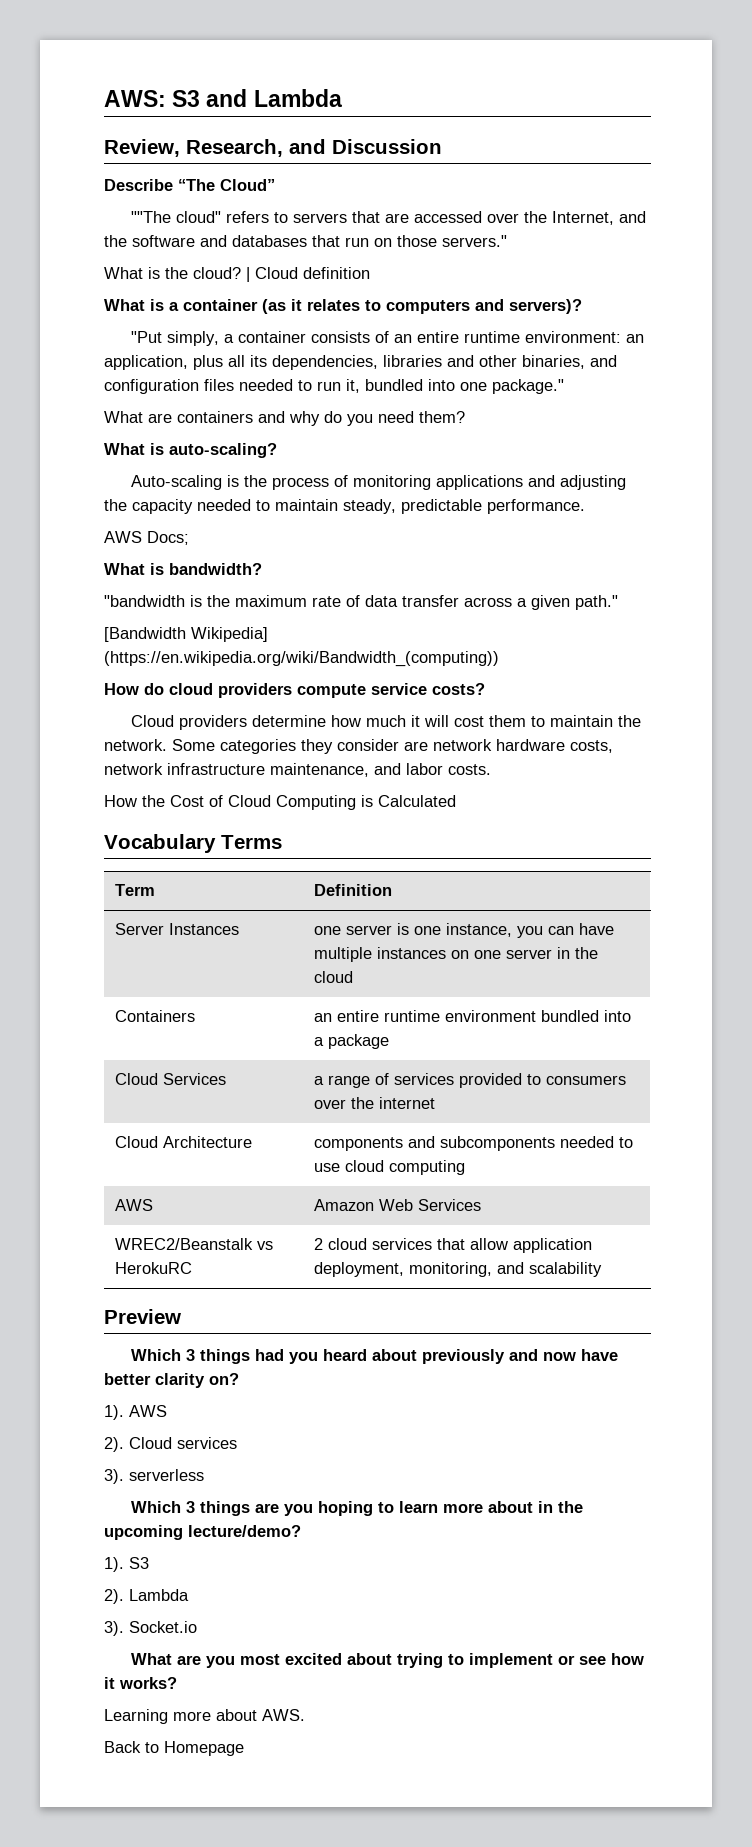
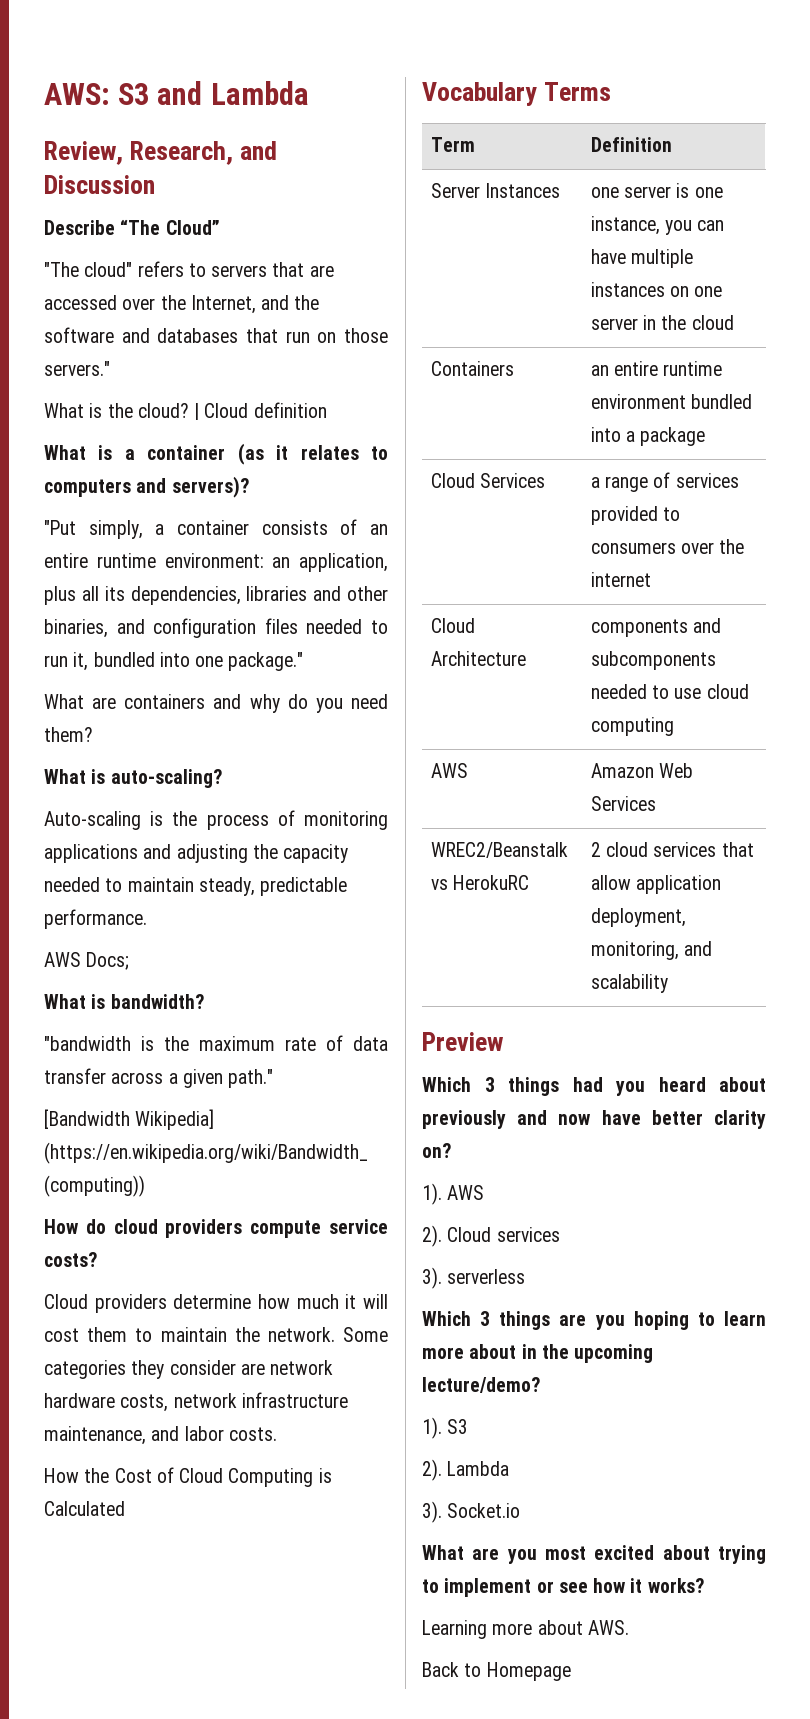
- ""The cloud" refers to servers that are accessed over the Internet, and the software and databases that run on those servers."
+ "The cloud" refers to servers that are accessed over the Internet, and the software and databases that run on those servers."

